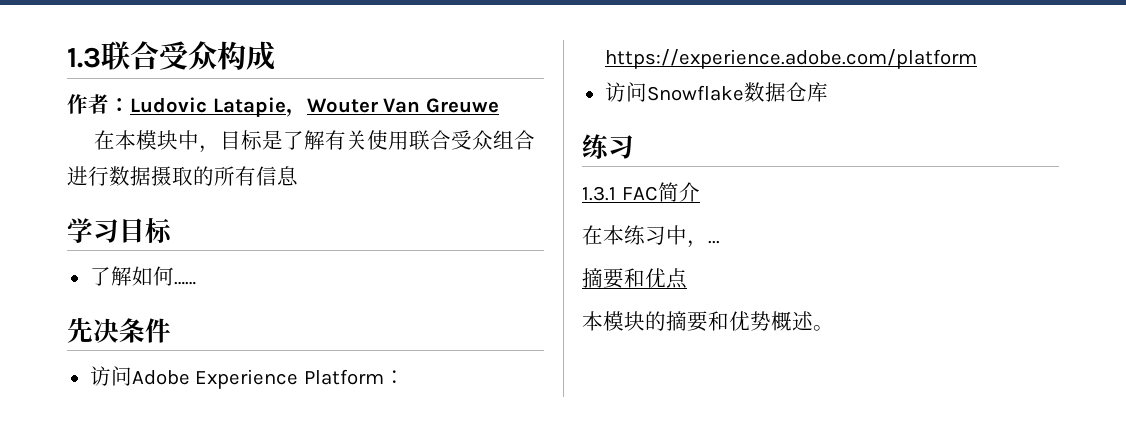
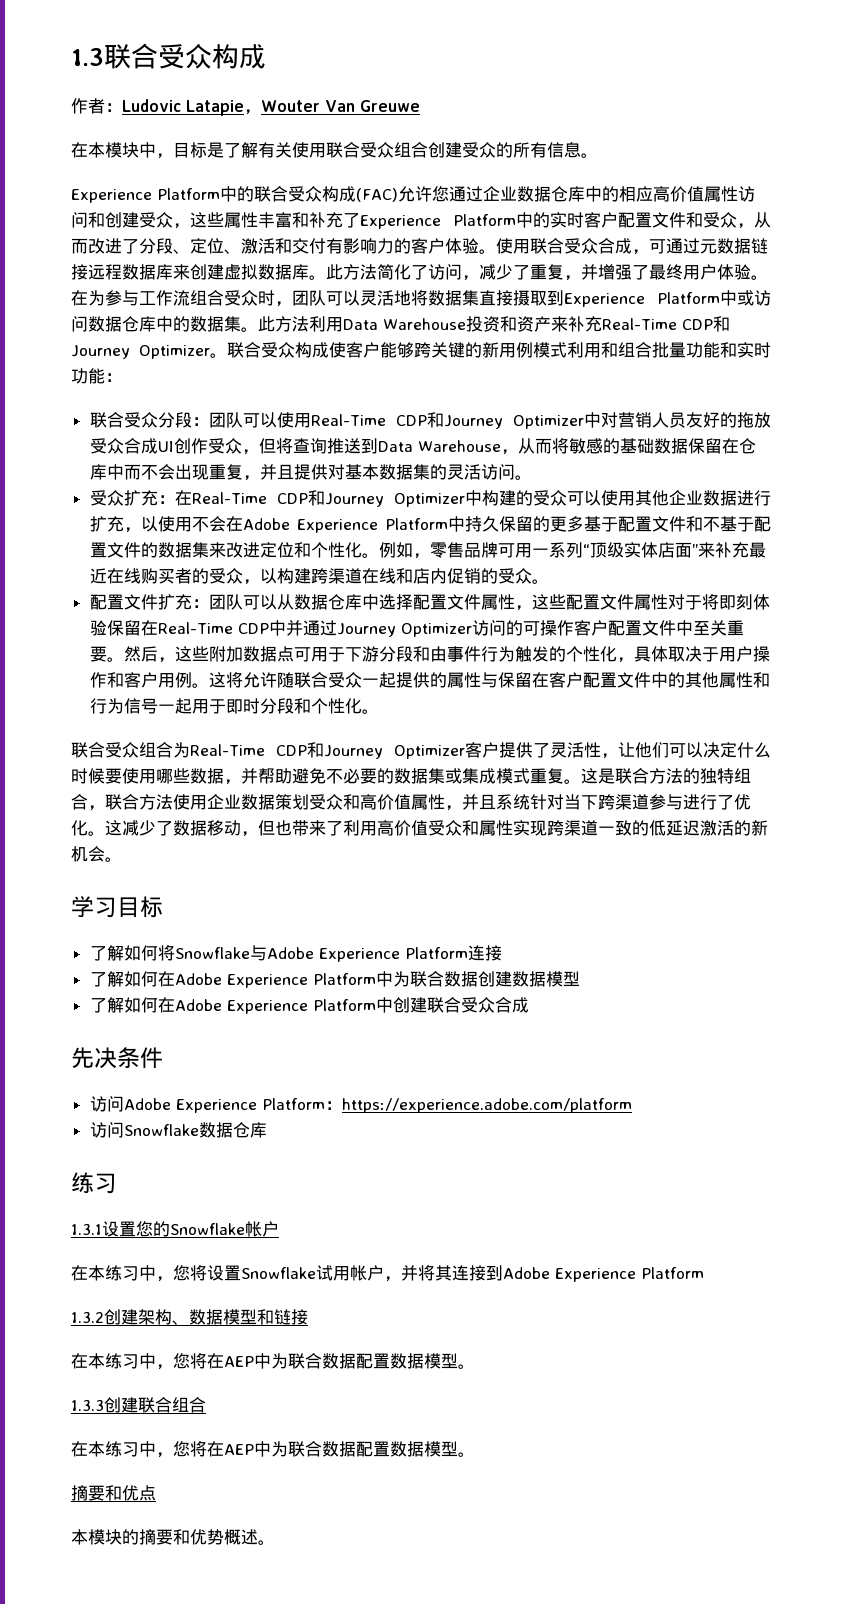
- 在本模块中，目标是了解有关使用联合受众组合进行数据摄取的所有信息
+ 在本模块中，目标是了解有关使用联合受众组合创建受众的所有信息。
+ Experience Platform中的联合受众构成(FAC)允许您通过企业数据仓库中的相应高价值属性访问和创建受众，这些属性丰富和补充了Experience Platform中的实时客户配置文件和受众，从而改进了分段、定位、激活和交付有影响力的客户体验。使用联合受众合成，可通过元数据链接远程数据库来创建虚拟数据库。此方法简化了访问，减少了重复，并增强了最终用户体验。在为参与工作流组合受众时，团队可以灵活地将数据集直接摄取到Experience Platform中或访问数据仓库中的数据集。此方法利用Data Warehouse投资和资产来补充Real-Time CDP和Journey Optimizer。联合受众构成使客户能够跨关键的新用例模式利用和组合批量功能和实时功能：
+ 联合受众分段：团队可以使用Real-Time CDP和Journey Optimizer中对营销人员友好的拖放受众合成UI创作受众，但将查询推送到Data Warehouse，从而将敏感的基础数据保留在仓库中而不会出现重复，并且提供对基本数据集的灵活访问。
+ 受众扩充：在Real-Time CDP和Journey Optimizer中构建的受众可以使用其他企业数据进行扩充，以使用不会在Adobe Experience Platform中持久保留的更多基于配置文件和不基于配置文件的数据集来改进定位和个性化。例如，零售品牌可用一系列“顶级实体店面”来补充最近在线购买者的受众，以构建跨渠道在线和店内促销的受众。
+ 配置文件扩充：团队可以从数据仓库中选择配置文件属性，这些配置文件属性对于将即刻体验保留在Real-Time CDP中并通过Journey Optimizer访问的可操作客户配置文件中至关重要。然后，这些附加数据点可用于下游分段和由事件行为触发的个性化，具体取决于用户操作和客户用例。这将允许随联合受众一起提供的属性与保留在客户配置文件中的其他属性和行为信号一起用于即时分段和个性化。
+ 联合受众组合为Real-Time CDP和Journey Optimizer客户提供了灵活性，让他们可以决定什么时候要使用哪些数据，并帮助避免不必要的数据集或集成模式重复。这是联合方法的独特组合，联合方法使用企业数据策划受众和高价值属性，并且系统针对当下跨渠道参与进行了优化。这减少了数据移动，但也带来了利用高价值受众和属性实现跨渠道一致的低延迟激活的新机会。
  学习目标
- 了解如何……
+ 了解如何将Snowflake与Adobe Experience Platform连接
+ 了解如何在Adobe Experience Platform中为联合数据创建数据模型
+ 了解如何在Adobe Experience Platform中创建联合受众合成
- 1.3.1 FAC简介
- 在本练习中，...
+ 1.3.1设置您的Snowflake帐户
+ 在本练习中，您将设置Snowflake试用帐户，并将其连接到Adobe Experience Platform
+ 1.3.2创建架构、数据模型和链接
+ 在本练习中，您将在AEP中为联合数据配置数据模型。
+ 1.3.3创建联合组合
+ 在本练习中，您将在AEP中为联合数据配置数据模型。

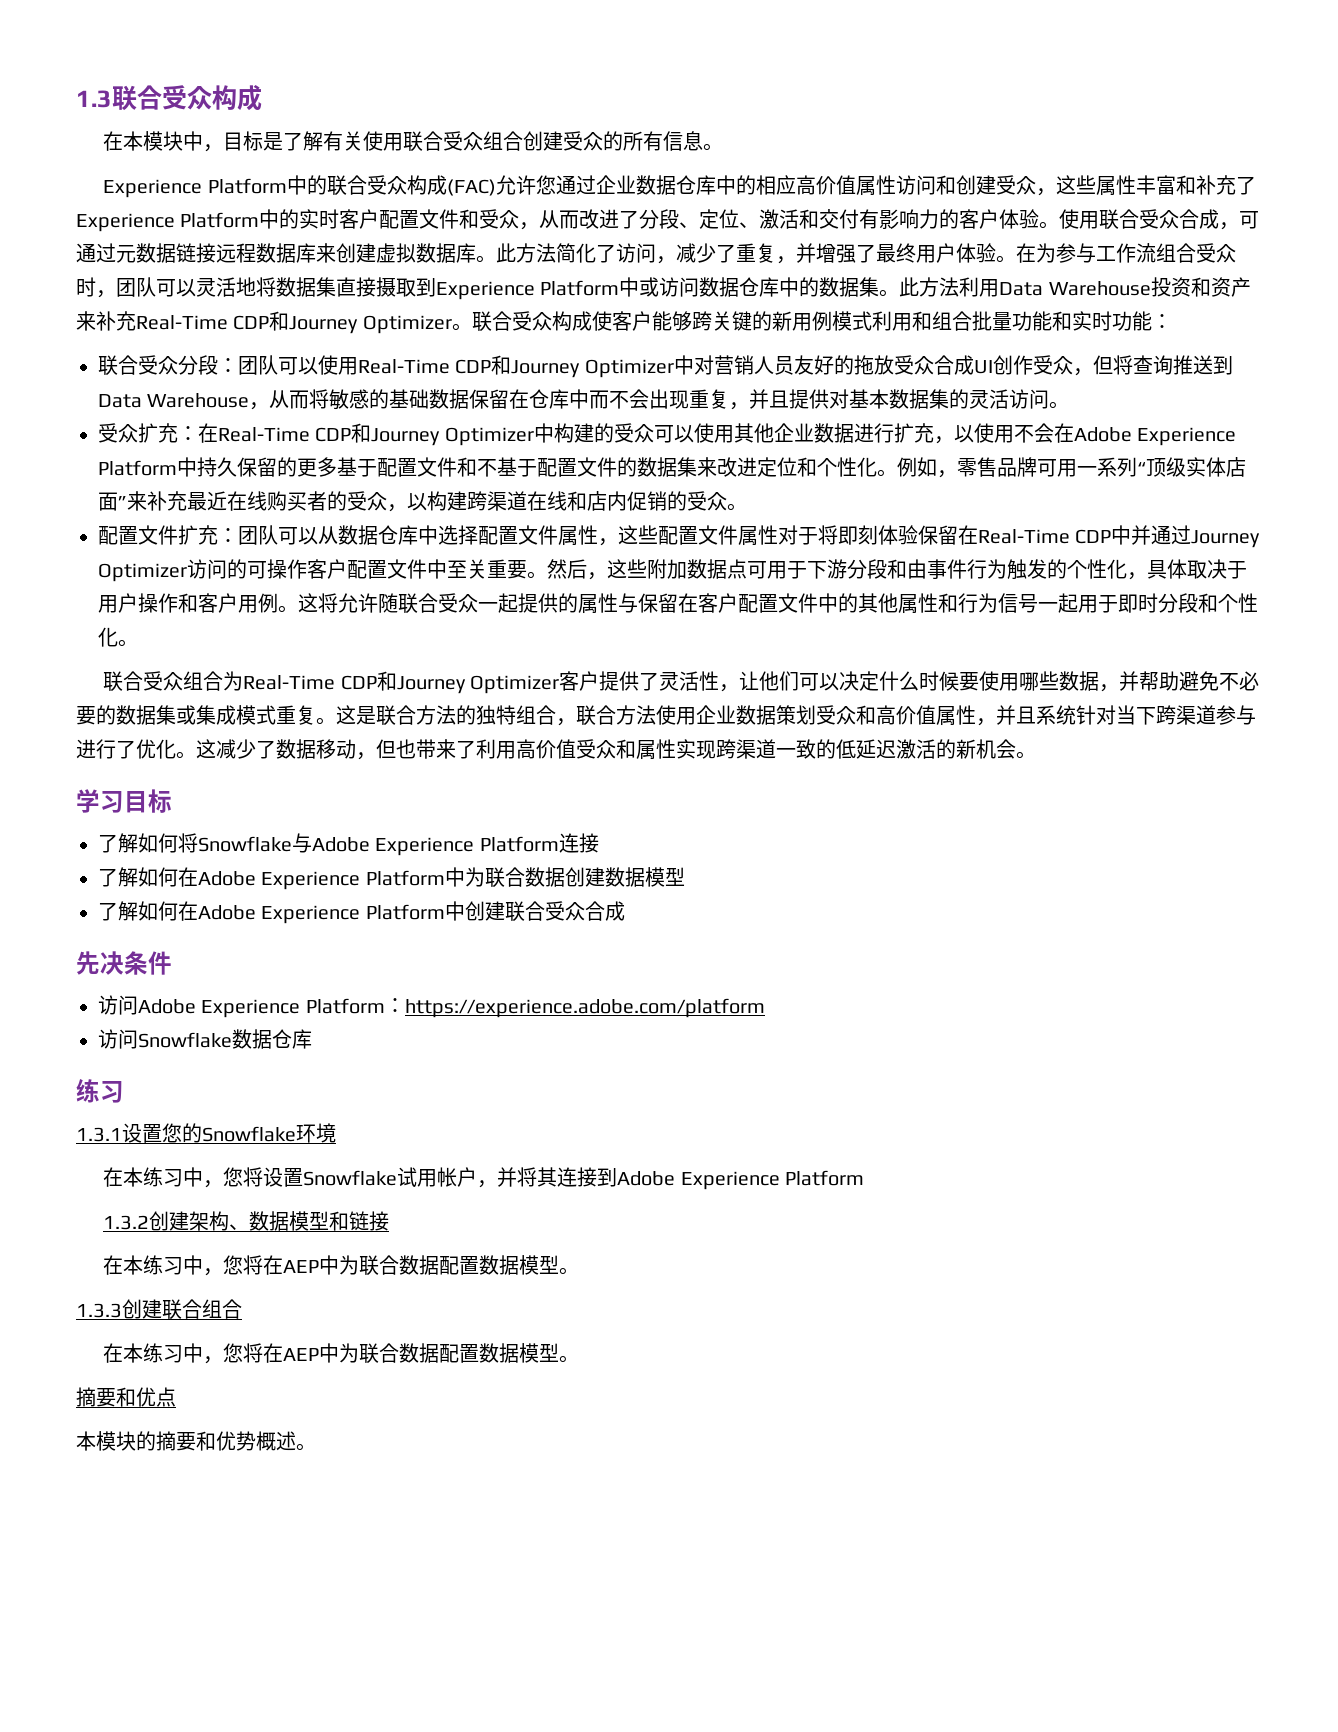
- 作者：Ludovic Latapie，Wouter Van Greuwe
- 1.3.1设置您的Snowflake帐户
+ 1.3.1设置您的Snowflake环境

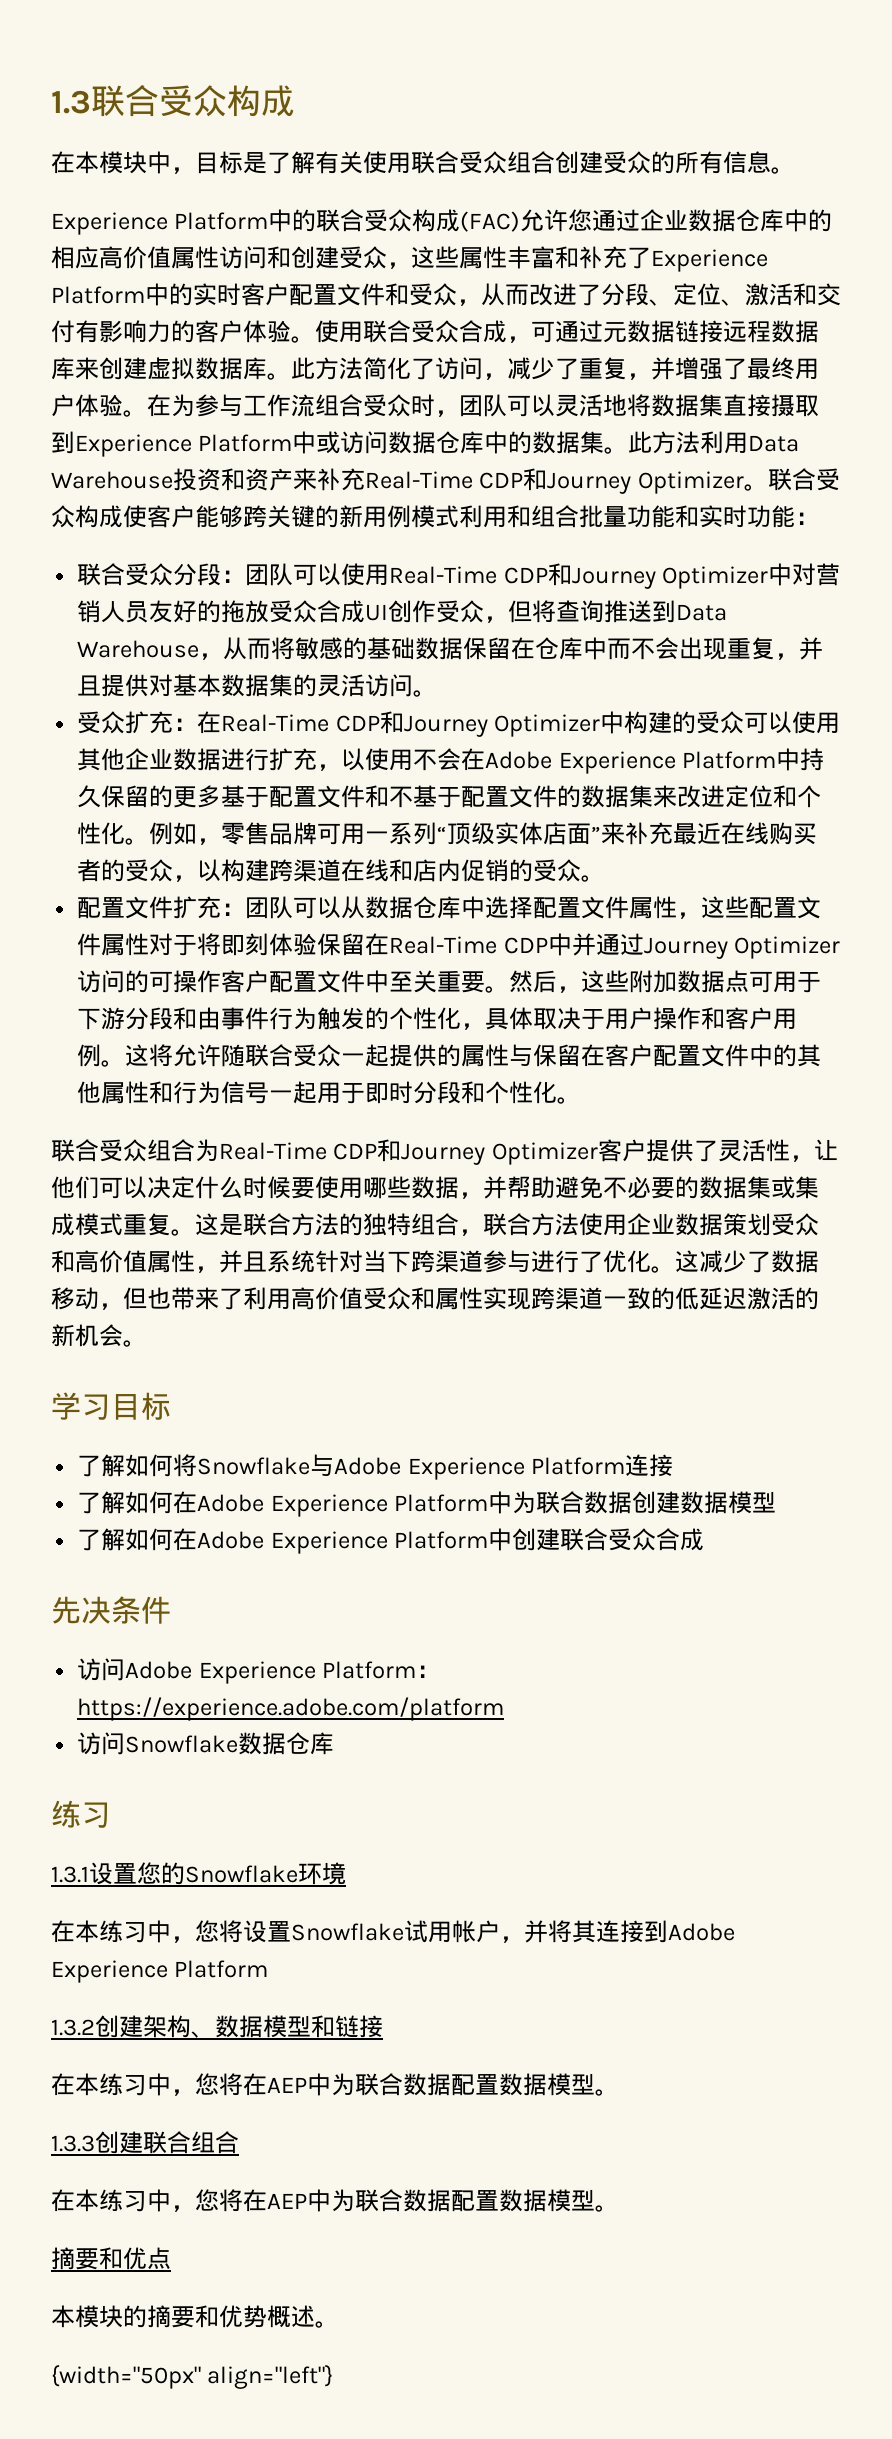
+ {width="50px" align="left"}

